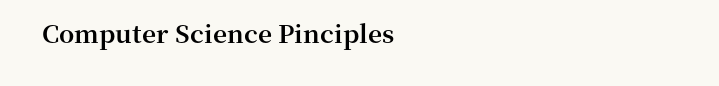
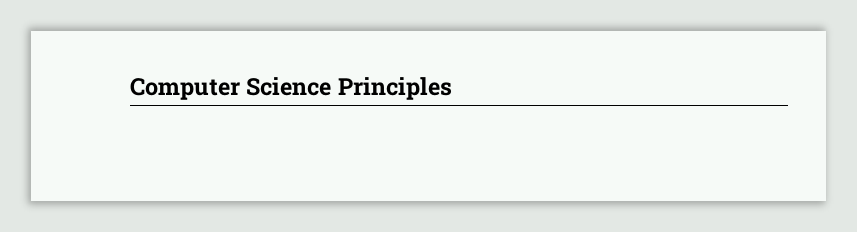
- Computer Science Pinciples
+ Computer Science Principles

